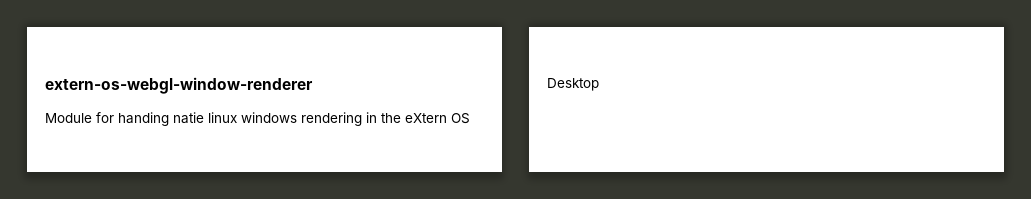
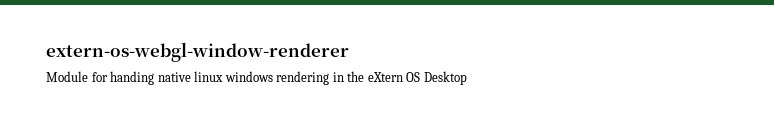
- Module for handing natie linux windows rendering in the eXtern OS Desktop
+ Module for handing native linux windows rendering in the eXtern OS Desktop

